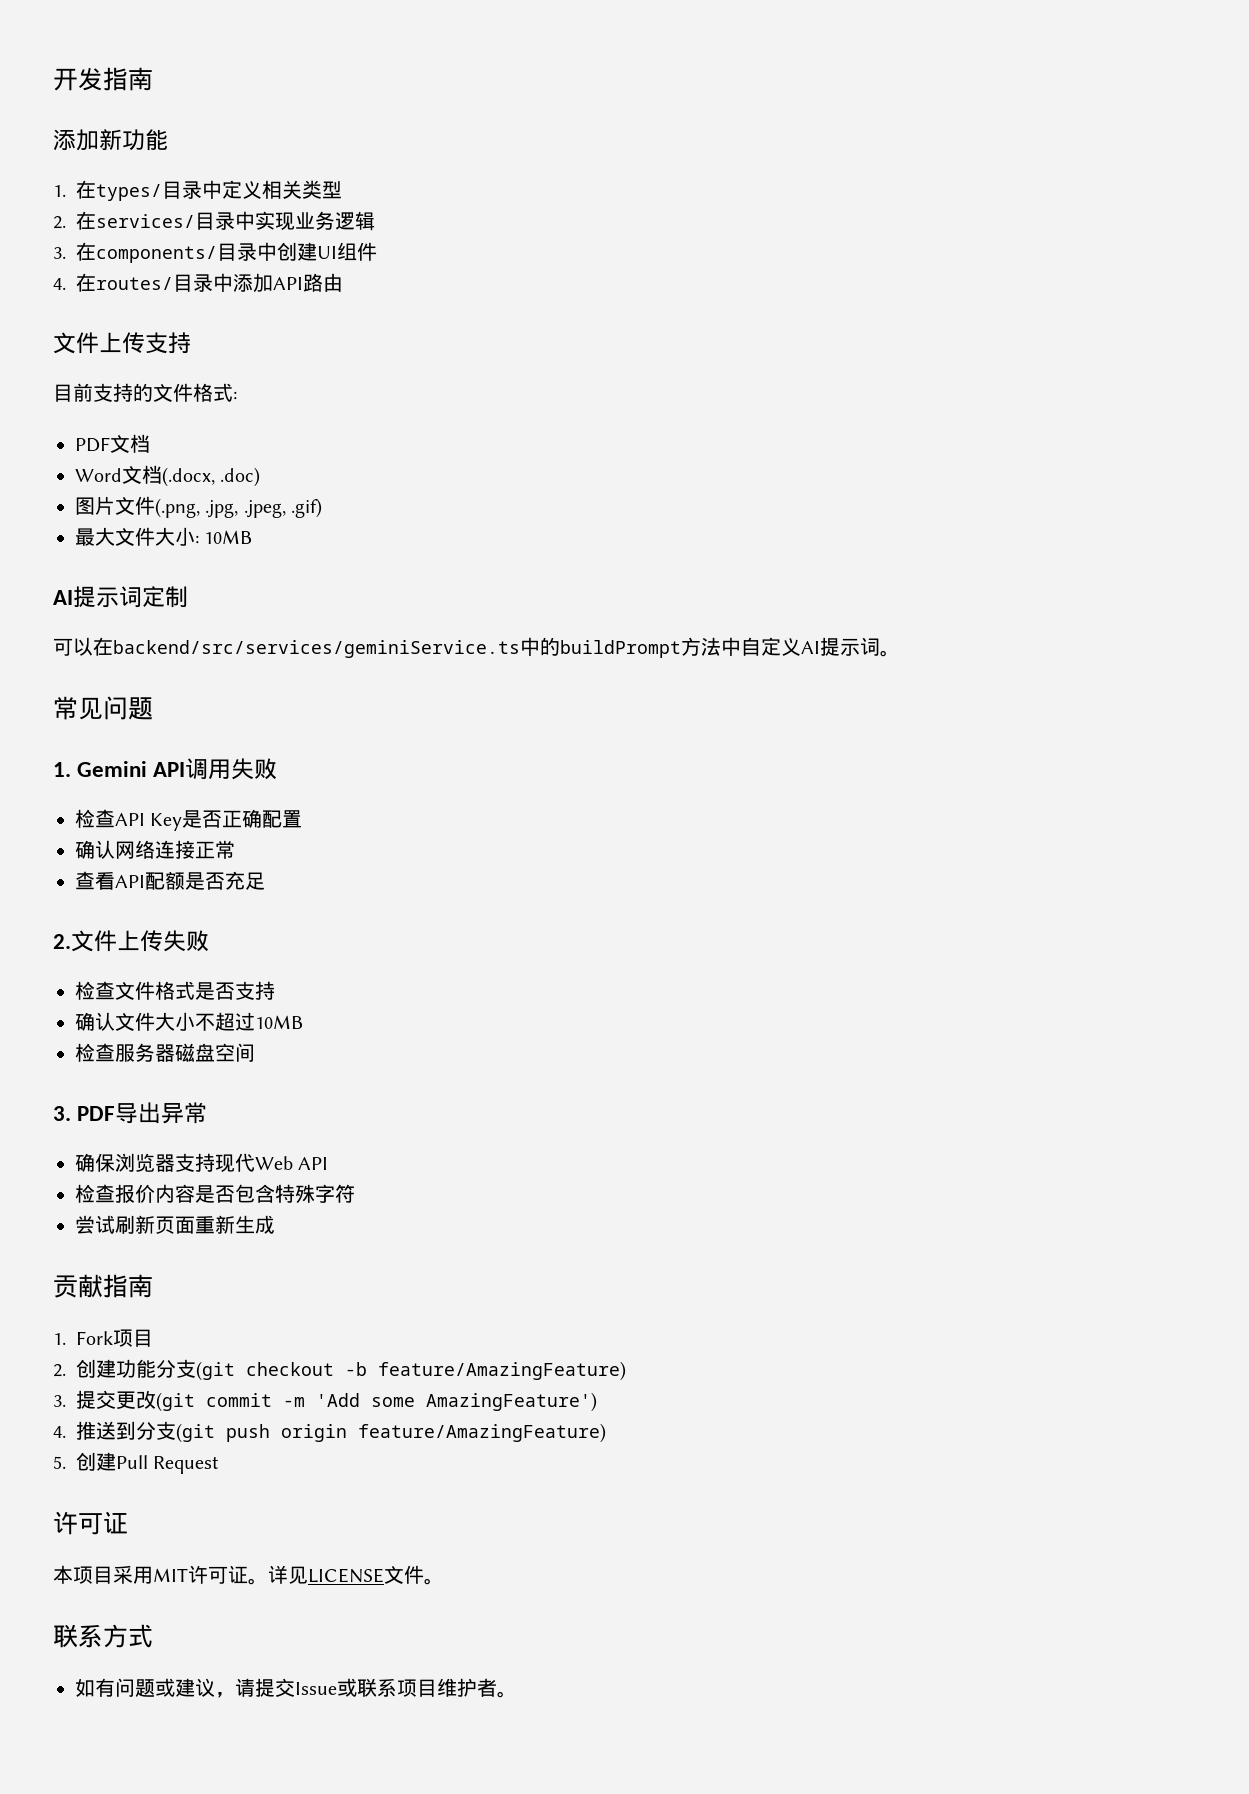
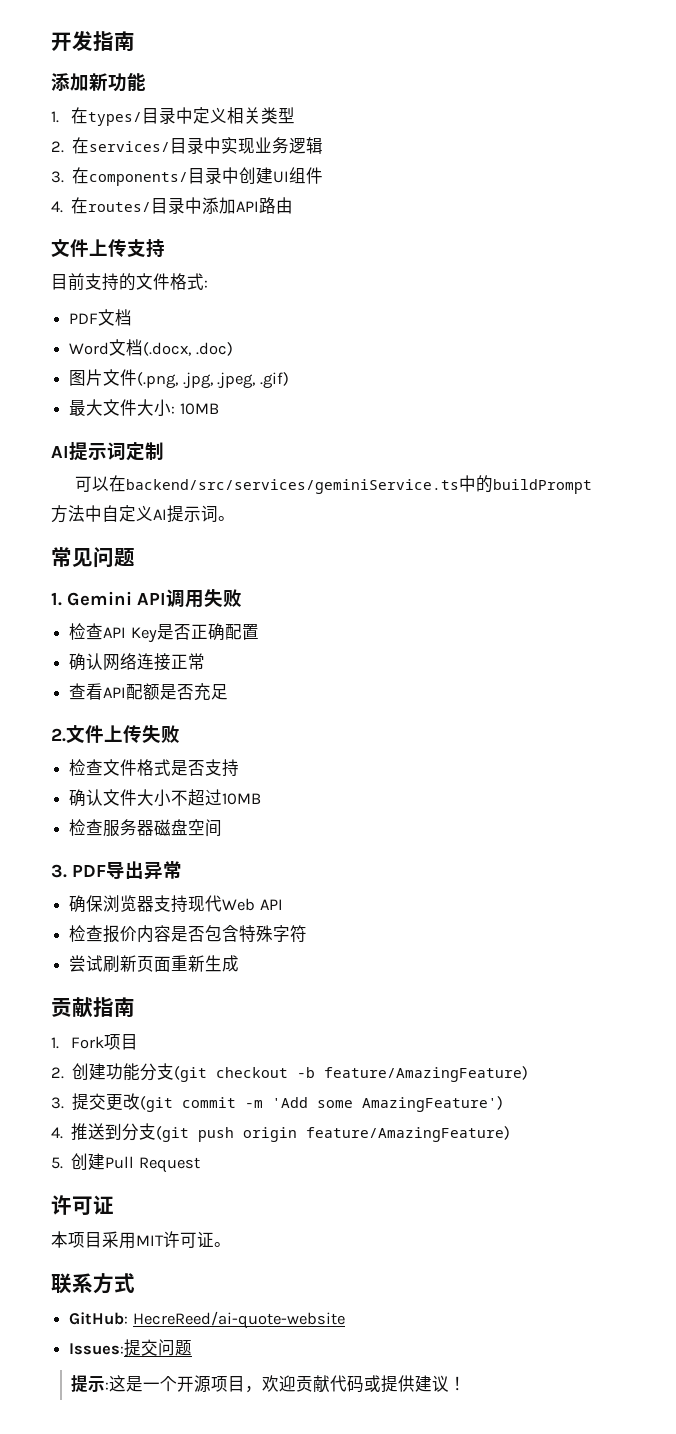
- 详见LICENSE文件。
- 如有问题或建议，请提交Issue或联系项目维护者。
+ GitHub: HecreReed/ai-quote-website
+ Issues:提交问题
+ 提示:这是一个开源项目，欢迎贡献代码或提供建议！

